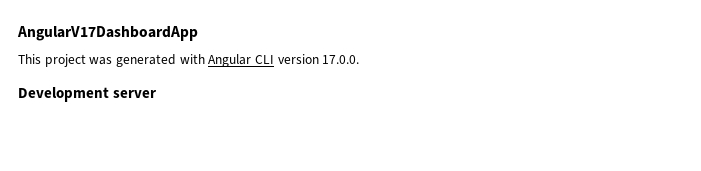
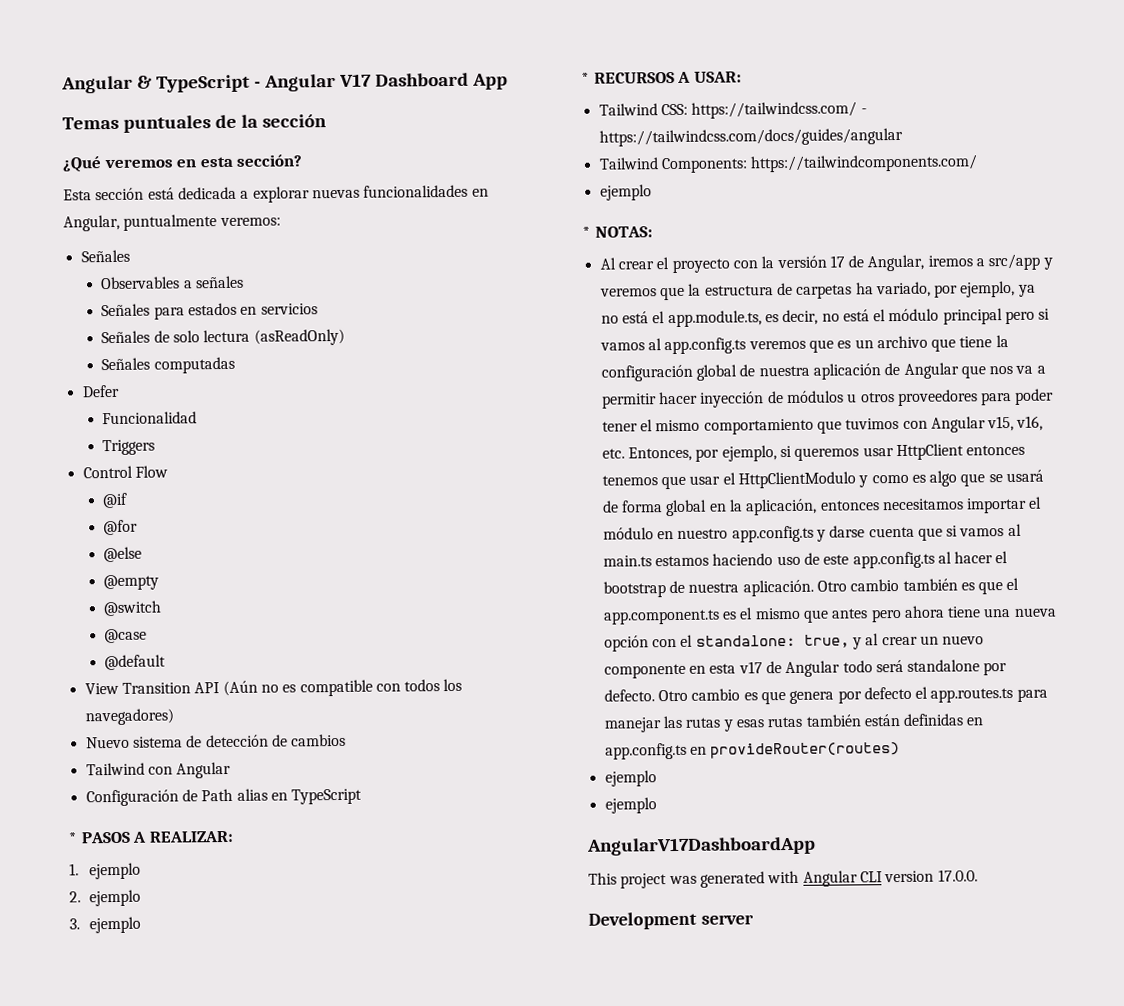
+ Angular & TypeScript - Angular V17 Dashboard App
+ Temas puntuales de la sección
+ ¿Qué veremos en esta sección?
+ Esta sección está dedicada a explorar nuevas funcionalidades en Angular, puntualmente veremos:
+ Señales
+ Observables a señales
+ Señales para estados en servicios
+ Señales de solo lectura (asReadOnly)
+ Señales computadas
+ Defer
+ Funcionalidad
+ Triggers
+ Control Flow
+ @if
+ @for
+ @else
+ @empty
+ @switch
+ @case
+ @default
+ View Transition API (Aún no es compatible con todos los navegadores)
+ Nuevo sistema de detección de cambios
+ Tailwind con Angular
+ Configuración de Path alias en TypeScript
+ * PASOS A REALIZAR:
+ 1. ejemplo
+ 2. ejemplo
+ 3. ejemplo
+ * RECURSOS A USAR:
+ Tailwind CSS: https://tailwindcss.com/ - https://tailwindcss.com/docs/guides/angular
+ Tailwind Components: https://tailwindcomponents.com/
+ ejemplo
+ * NOTAS:
+ Al crear el proyecto con la versión 17 de Angular, iremos a src/app y veremos que la estructura de carpetas ha variado, por ejemplo, ya no está el app.module.ts, es decir, no está el módulo principal pero si vamos al app.config.ts veremos que es un archivo que tiene la configuración global de nuestra aplicación de Angular que nos va a permitir hacer inyección de módulos u otros proveedores para poder tener el mismo comportamiento que tuvimos con Angular v15, v16, etc. Entonces, por ejemplo, si queremos usar HttpClient entonces tenemos que usar el HttpClientModulo y como es algo que se usará de forma global en la aplicación, entonces necesitamos importar el módulo en nuestro app.config.ts y darse cuenta que si vamos al main.ts estamos haciendo uso de este app.config.ts al hacer el bootstrap de nuestra aplicación. Otro cambio también es que el app.component.ts es el mismo que antes pero ahora tiene una nueva opción con el standalone: true, y al crear un nuevo componente en esta v17 de Angular todo será standalone por defecto. Otro cambio es que genera por defecto el app.routes.ts para manejar las rutas y esas rutas también están definidas en app.config.ts en provideRouter(routes)
+ ejemplo
+ ejemplo

